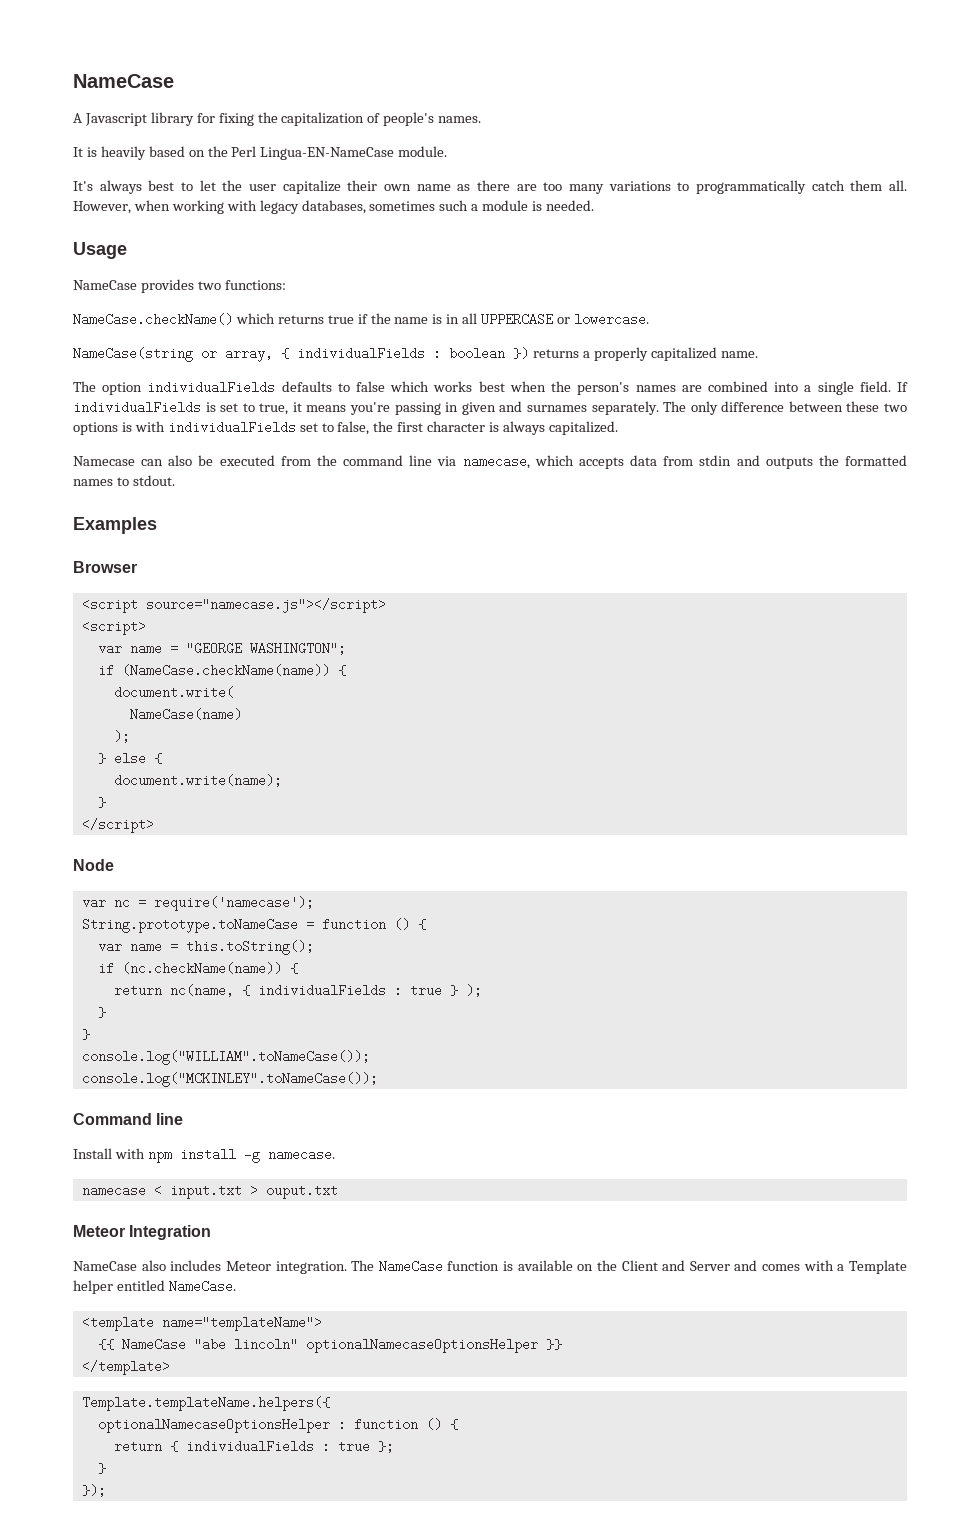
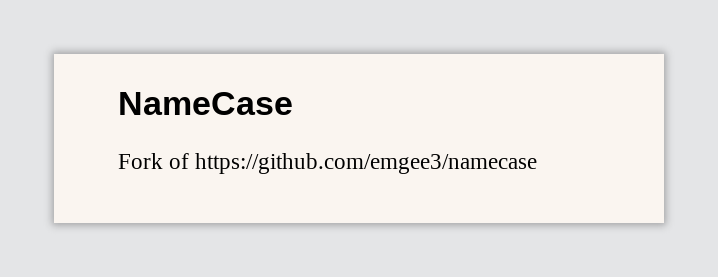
- A Javascript library for fixing the capitalization of people's names.
- It is heavily based on the Perl Lingua-EN-NameCase module.
- It's always best to let the user capitalize their own name as there are too many variations to programmatically catch them all. However, when working with legacy databases, sometimes such a module is needed.
- Usage
- NameCase provides two functions:
- NameCase.checkName() which returns true if the name is in all UPPERCASE or lowercase.
- NameCase(string or array, { individualFields : boolean }) returns a properly capitalized name.
- The option individualFields defaults to false which works best when the person's names are combined into a single field. If individualFields is set to true, it means you're passing in given and surnames separately. The only difference between these two options is with individualFields set to false, the first character is always capitalized.
- Namecase can also be executed from the command line via namecase, which accepts data from stdin and outputs the formatted names to stdout.
- Examples
- Browser
- <script source="namecase.js"></script>
- <script>
- var name = "GEORGE WASHINGTON";
- if (NameCase.checkName(name)) {
- document.write(
- NameCase(name)
- );
- } else {
- document.write(name);
- }
- </script>
- Node
- var nc = require('namecase');
- String.prototype.toNameCase = function () {
- var name = this.toString();
- if (nc.checkName(name)) {
- return nc(name, { individualFields : true } );
- }
- }
- console.log("WILLIAM".toNameCase());
- console.log("MCKINLEY".toNameCase());
- Command line
- Install with npm install -g namecase.
- namecase < input.txt > ouput.txt
- Meteor Integration
- NameCase also includes Meteor integration. The NameCase function is available on the Client and Server and comes with a Template helper entitled NameCase.
- <template name="templateName">
- {{ NameCase "abe lincoln" optionalNamecaseOptionsHelper }}
- </template>
- Template.templateName.helpers({
- optionalNamecaseOptionsHelper : function () {
- return { individualFields : true };
- }
- });
+ Fork of https://github.com/emgee3/namecase

